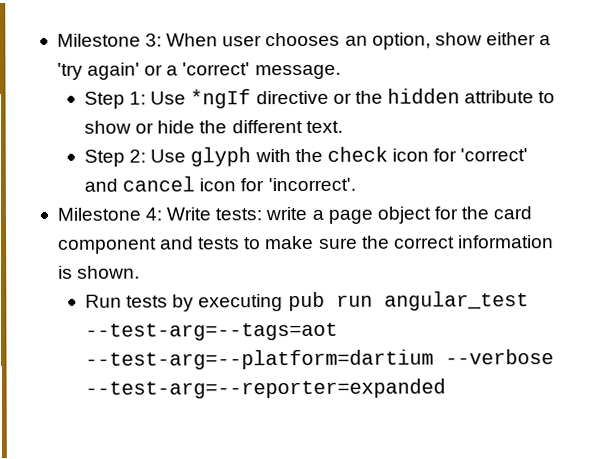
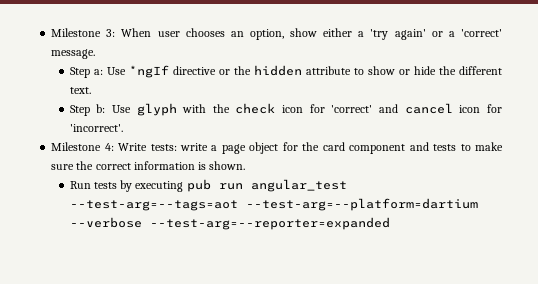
- Step 1: Use *ngIf directive or the hidden attribute to show or hide the different text.
+ Step a: Use *ngIf directive or the hidden attribute to show or hide the different text.
- Step 2: Use glyph with the check icon for 'correct' and cancel icon for 'incorrect'.
+ Step b: Use glyph with the check icon for 'correct' and cancel icon for 'incorrect'.

